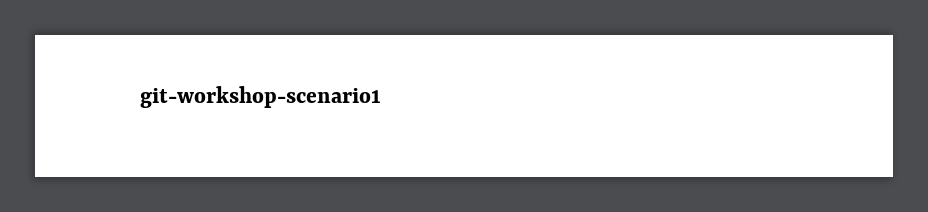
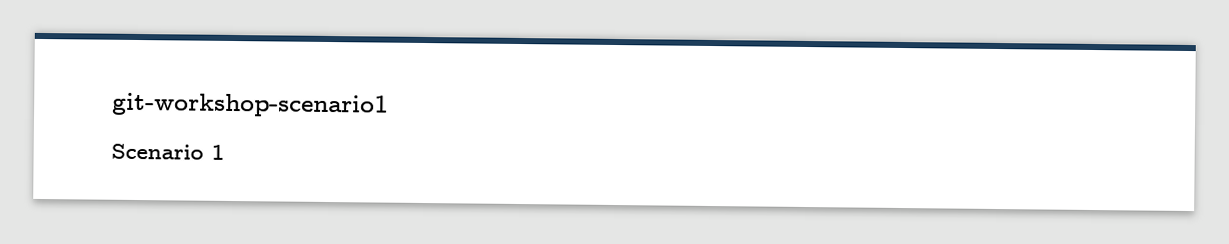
+ Scenario 1

